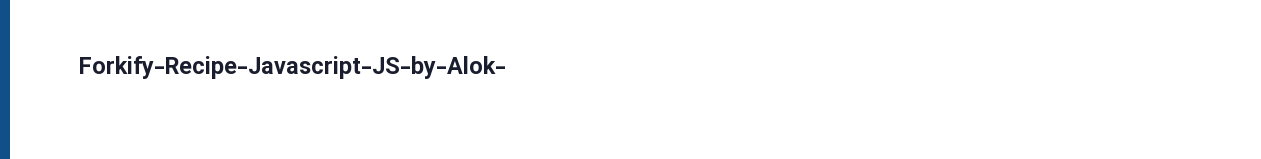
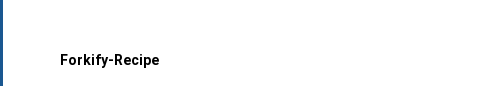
- Forkify-Recipe-Javascript-JS-by-Alok-
+ Forkify-Recipe

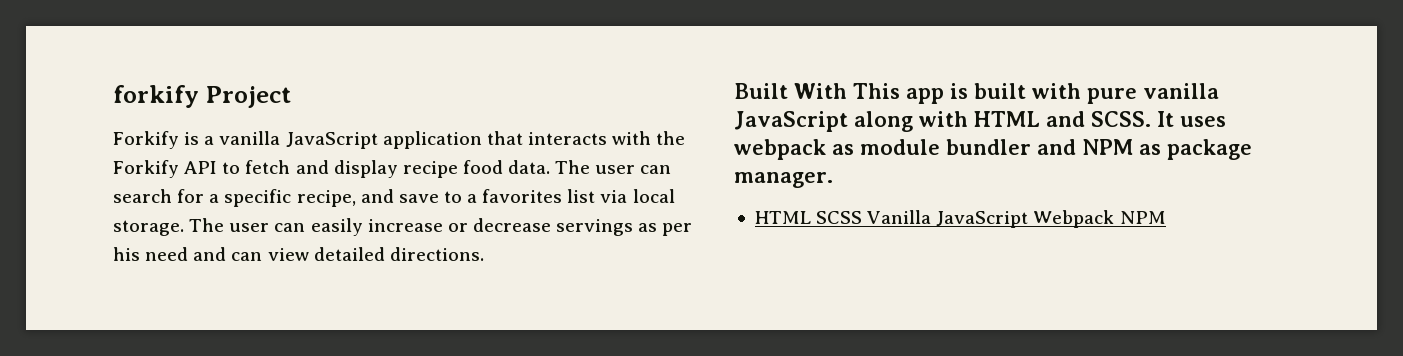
- Forkify-Recipe
+ forkify Project
+ Forkify is a vanilla JavaScript application that interacts with the Forkify API to fetch and display recipe food data. The user can search for a specific recipe, and save to a favorites list via local storage. The user can easily increase or decrease servings as per his need and can view detailed directions.
+ Built With This app is built with pure vanilla JavaScript along with HTML and SCSS. It uses webpack as module bundler and NPM as package manager.
+ HTML SCSS Vanilla JavaScript Webpack NPM

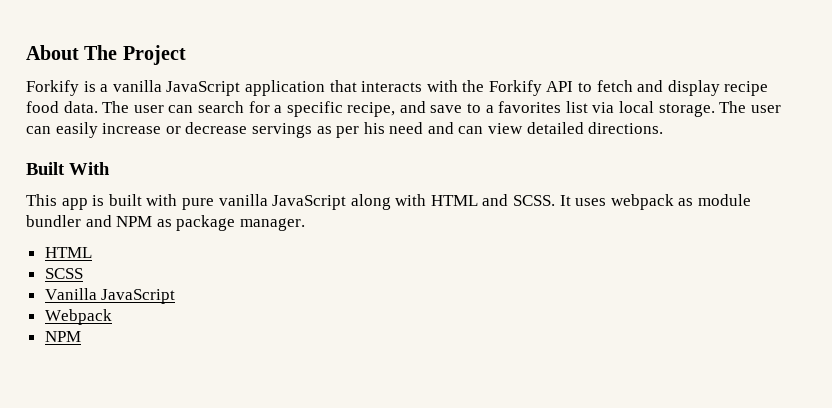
- forkify Project
+ About The Project
- Built With This app is built with pure vanilla JavaScript along with HTML and SCSS.
+ Built With
+ This app is built with pure vanilla JavaScript along with HTML and SCSS.
  It uses webpack as module bundler and NPM as package manager.
- HTML SCSS Vanilla JavaScript Webpack NPM
+ HTML
+ SCSS
+ Vanilla JavaScript
+ Webpack
+ NPM

